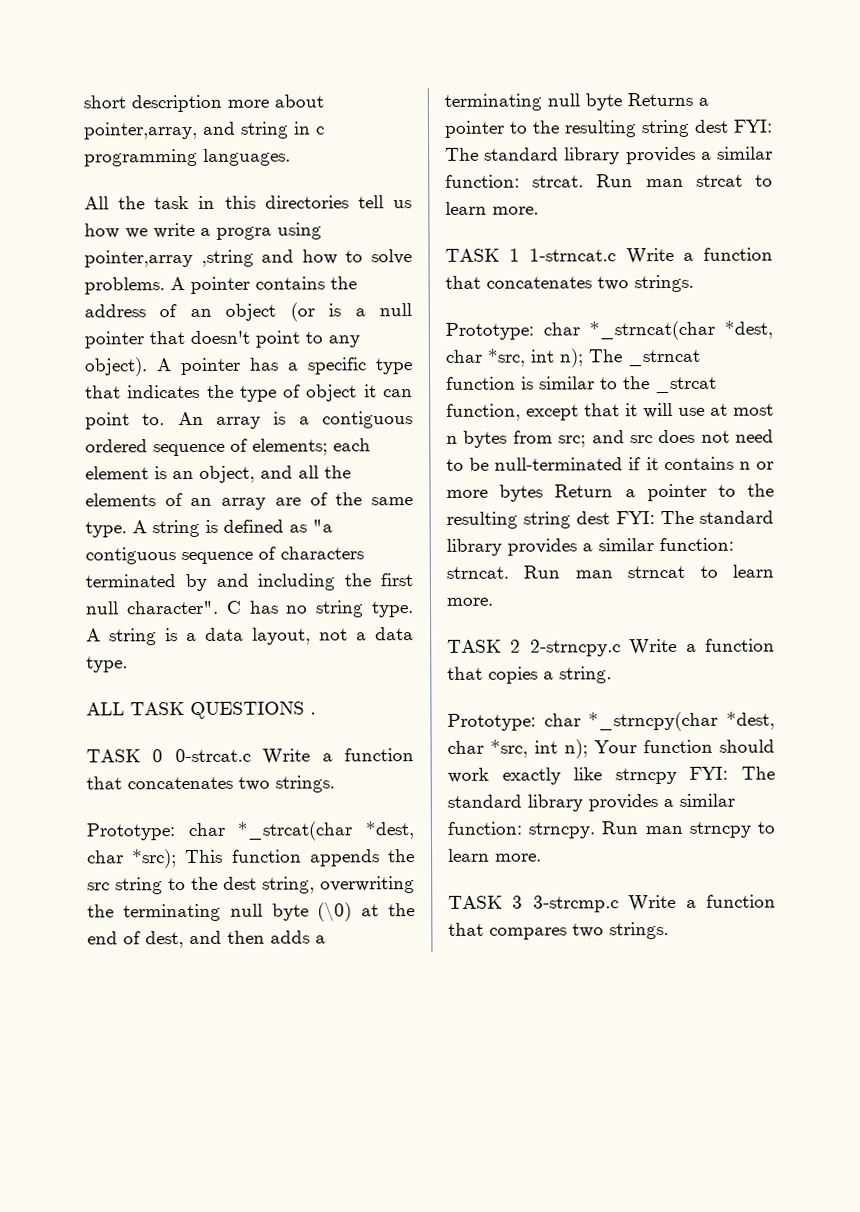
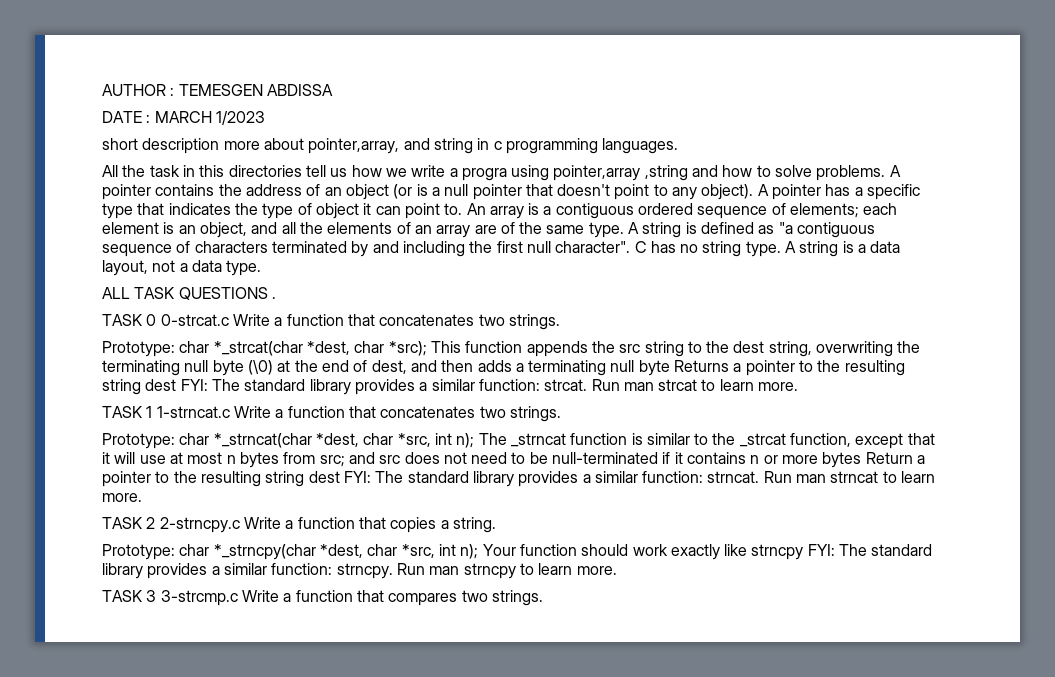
+ AUTHOR : TEMESGEN ABDISSA
+ DATE : MARCH 1/2023

